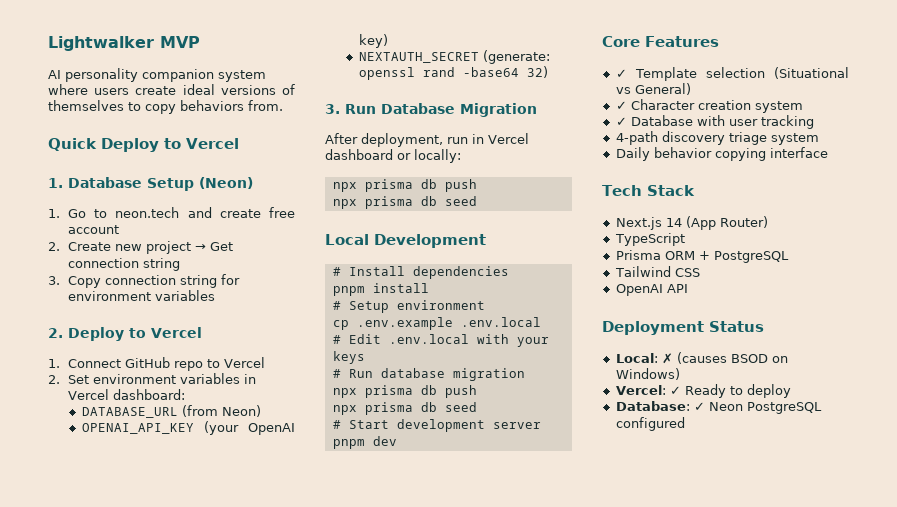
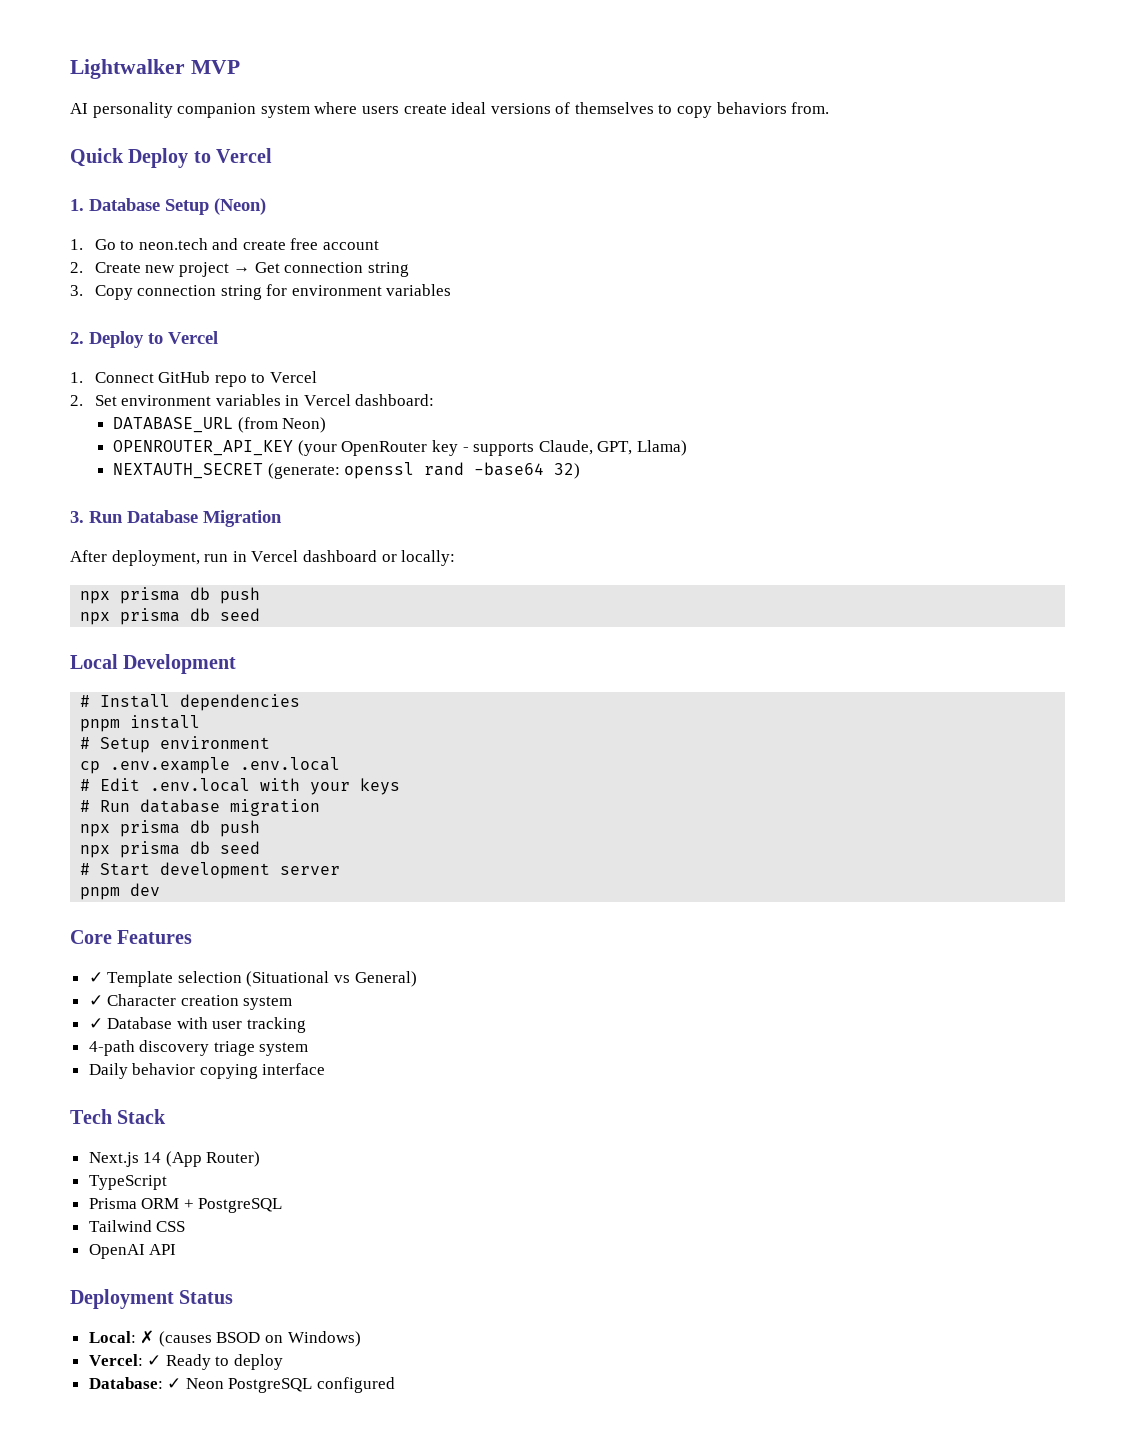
- OPENAI_API_KEY (your OpenAI key)
+ OPENROUTER_API_KEY (your OpenRouter key - supports Claude, GPT, Llama)

